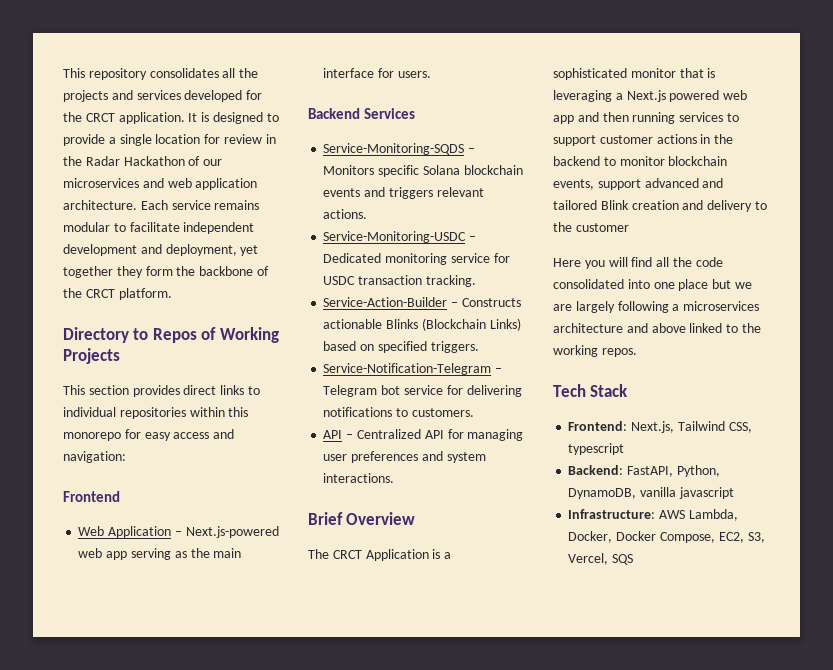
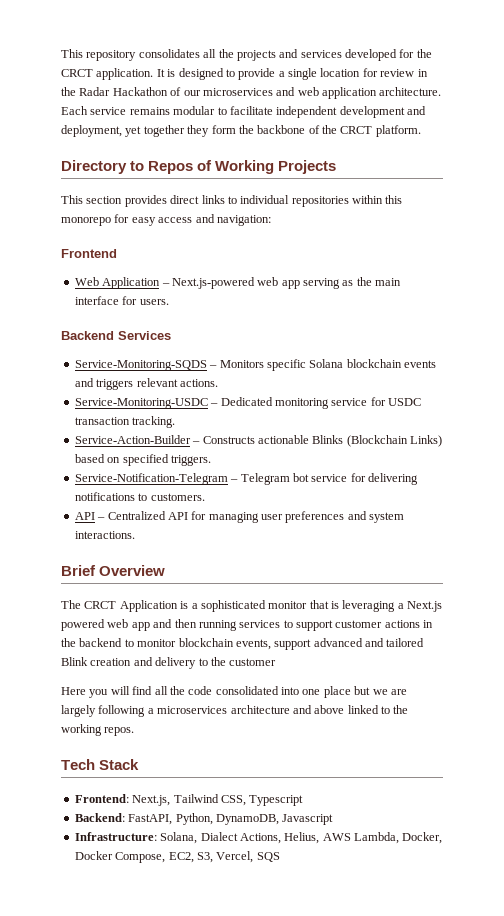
- Frontend: Next.js, Tailwind CSS, typescript
+ Frontend: Next.js, Tailwind CSS, Typescript
- Backend: FastAPI, Python, DynamoDB, vanilla javascript
+ Backend: FastAPI, Python, DynamoDB, Javascript
- Infrastructure: AWS Lambda, Docker, Docker Compose, EC2, S3, Vercel, SQS
+ Infrastructure: Solana, Dialect Actions, Helius, AWS Lambda, Docker, Docker Compose, EC2, S3, Vercel, SQS

